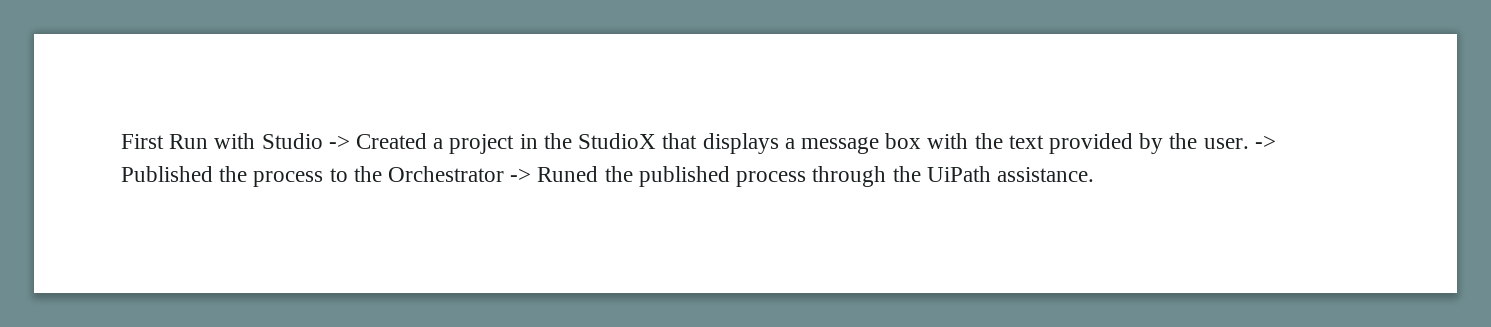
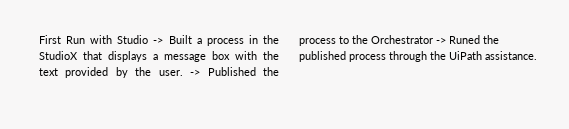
- First Run with Studio -> Created a project in the StudioX that displays a message box with the text provided by the user.
+ First Run with Studio -> Built a process in the StudioX that displays a message box with the text provided by the user.

